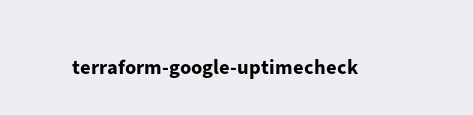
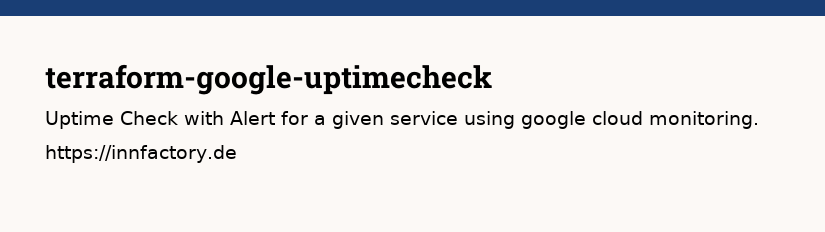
+ Uptime Check with Alert for a given service using google cloud monitoring.
+ https://innfactory.de

